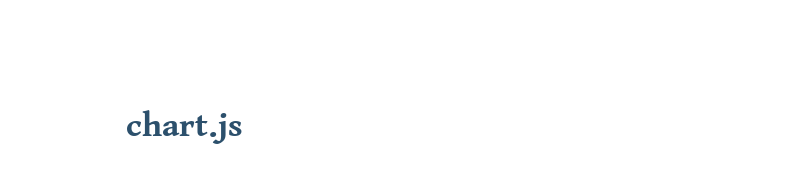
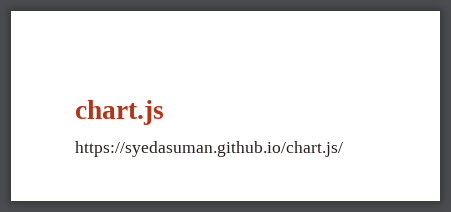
+ https://syedasuman.github.io/chart.js/

